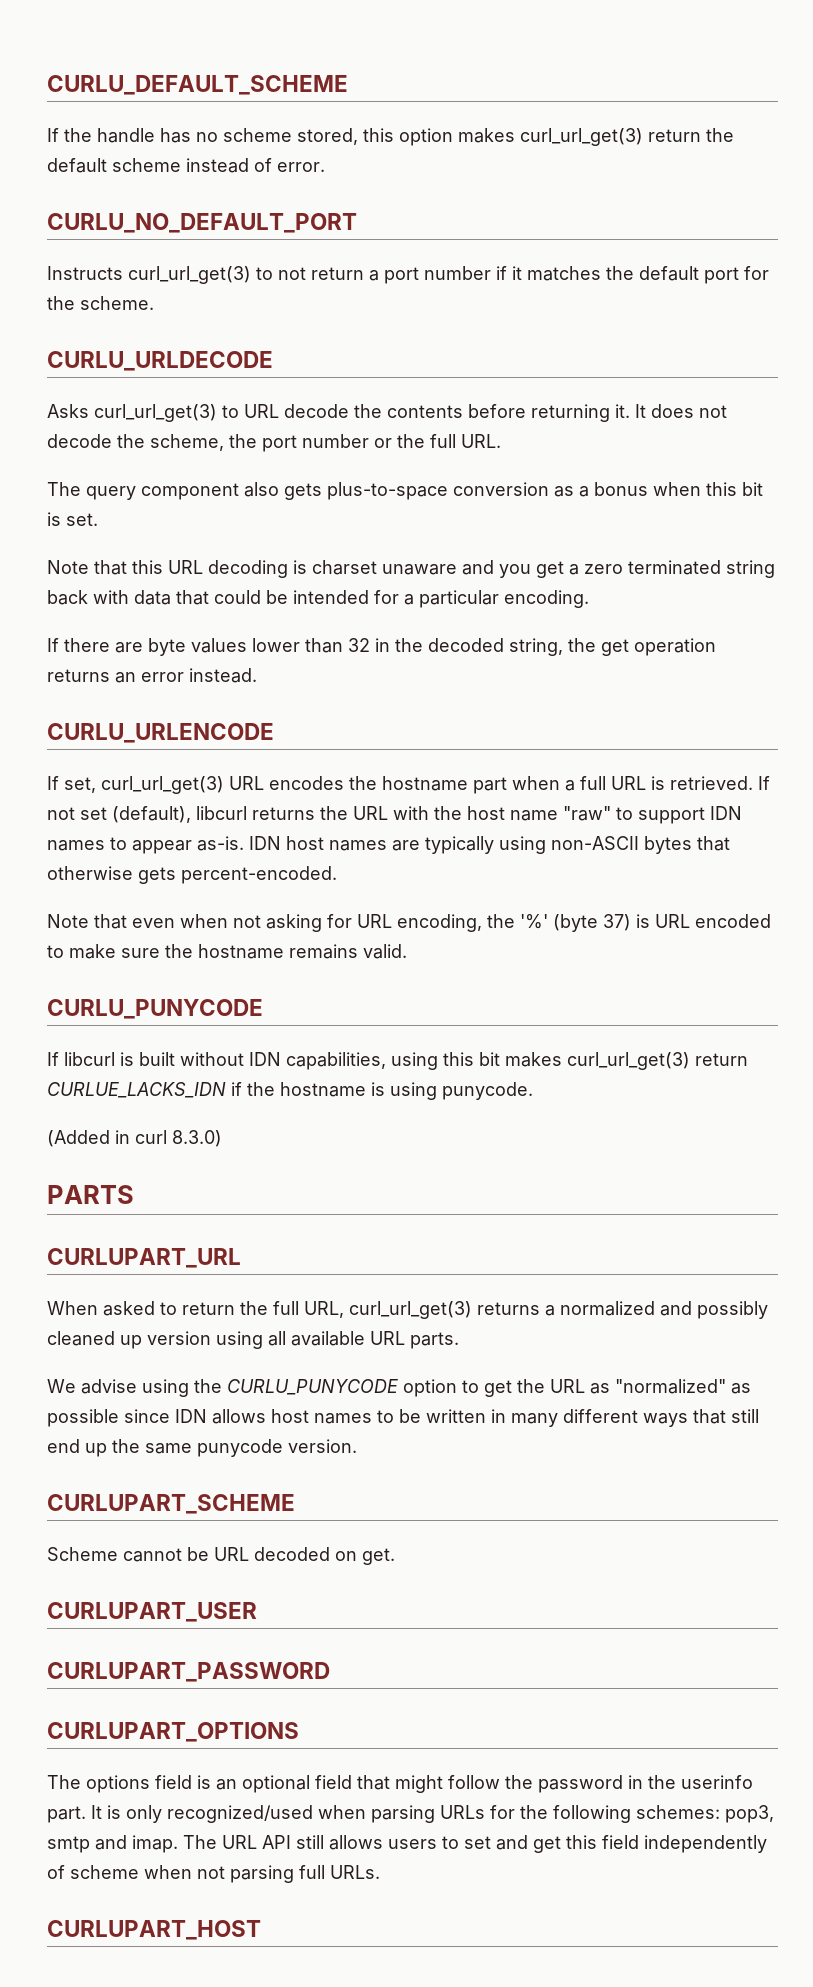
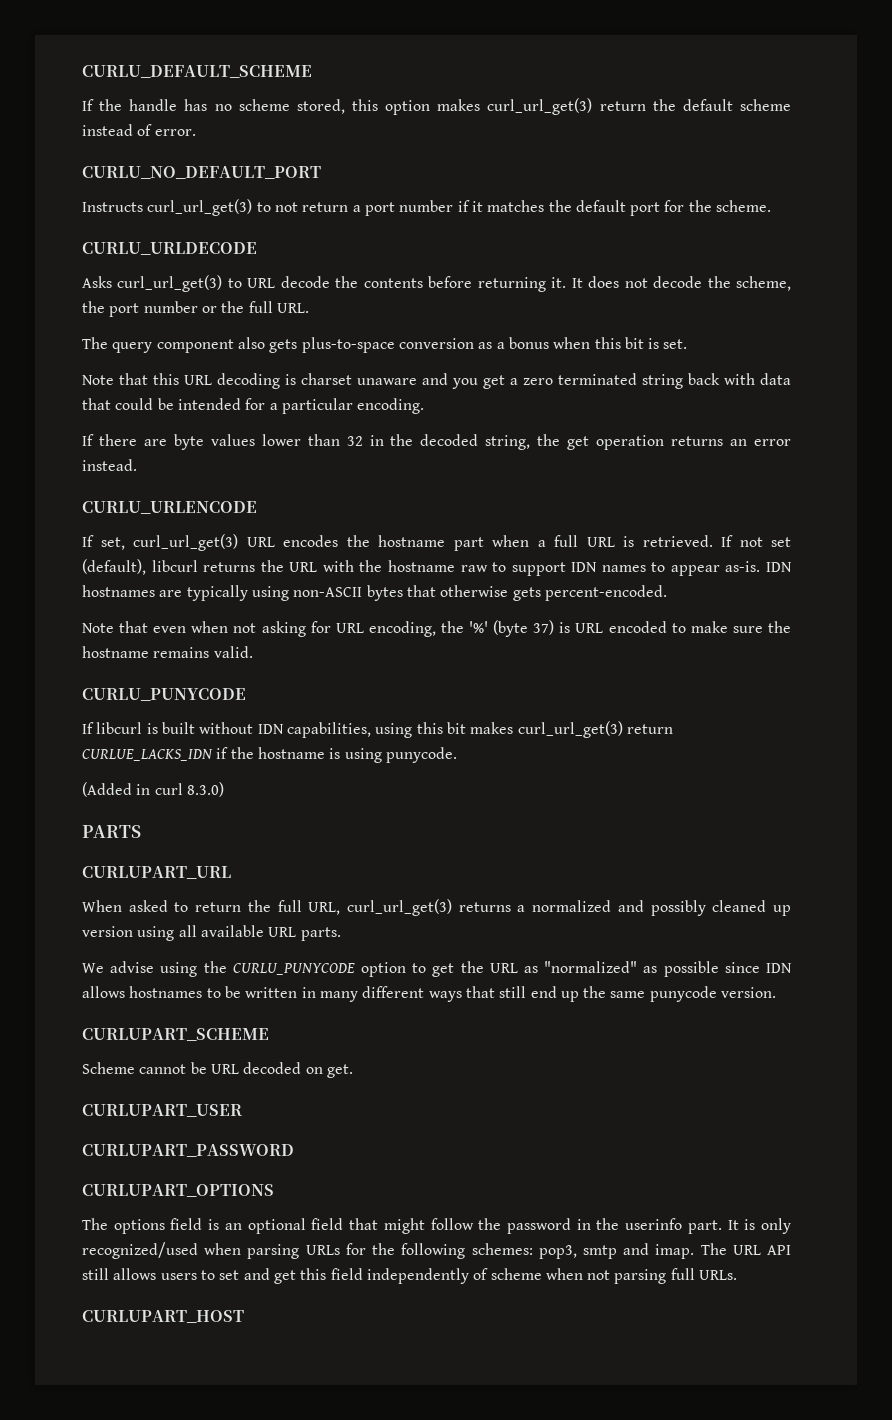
- If not set (default), libcurl returns the URL with the host name "raw" to support IDN names to appear as-is.
+ If not set (default), libcurl returns the URL with the hostname raw to support IDN names to appear as-is.
- IDN host names are typically using non-ASCII bytes that otherwise gets percent-encoded.
+ IDN hostnames are typically using non-ASCII bytes that otherwise gets percent-encoded.
- We advise using the CURLU_PUNYCODE option to get the URL as "normalized" as possible since IDN allows host names to be written in many different ways that still end up the same punycode version.
+ We advise using the CURLU_PUNYCODE option to get the URL as "normalized" as possible since IDN allows hostnames to be written in many different ways that still end up the same punycode version.

